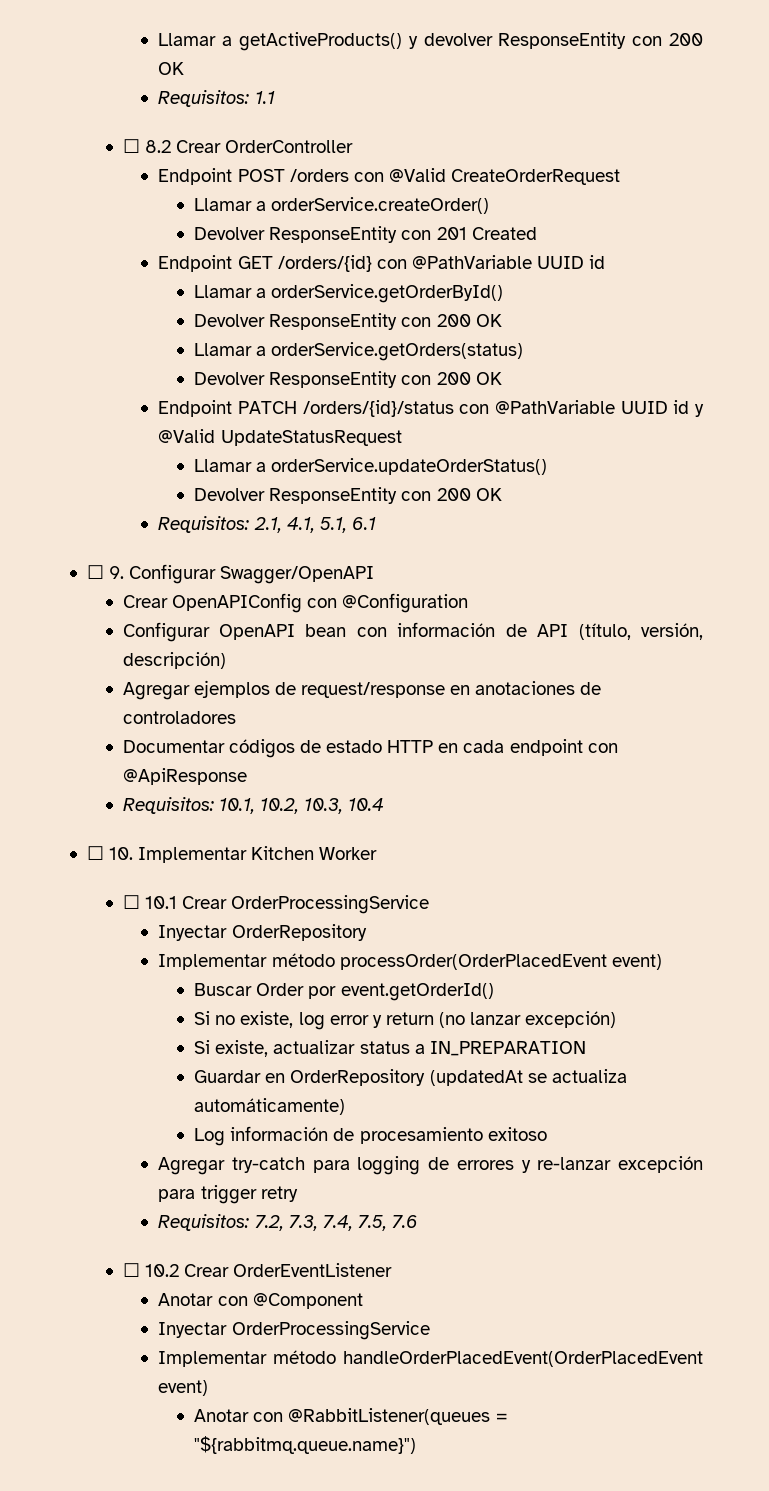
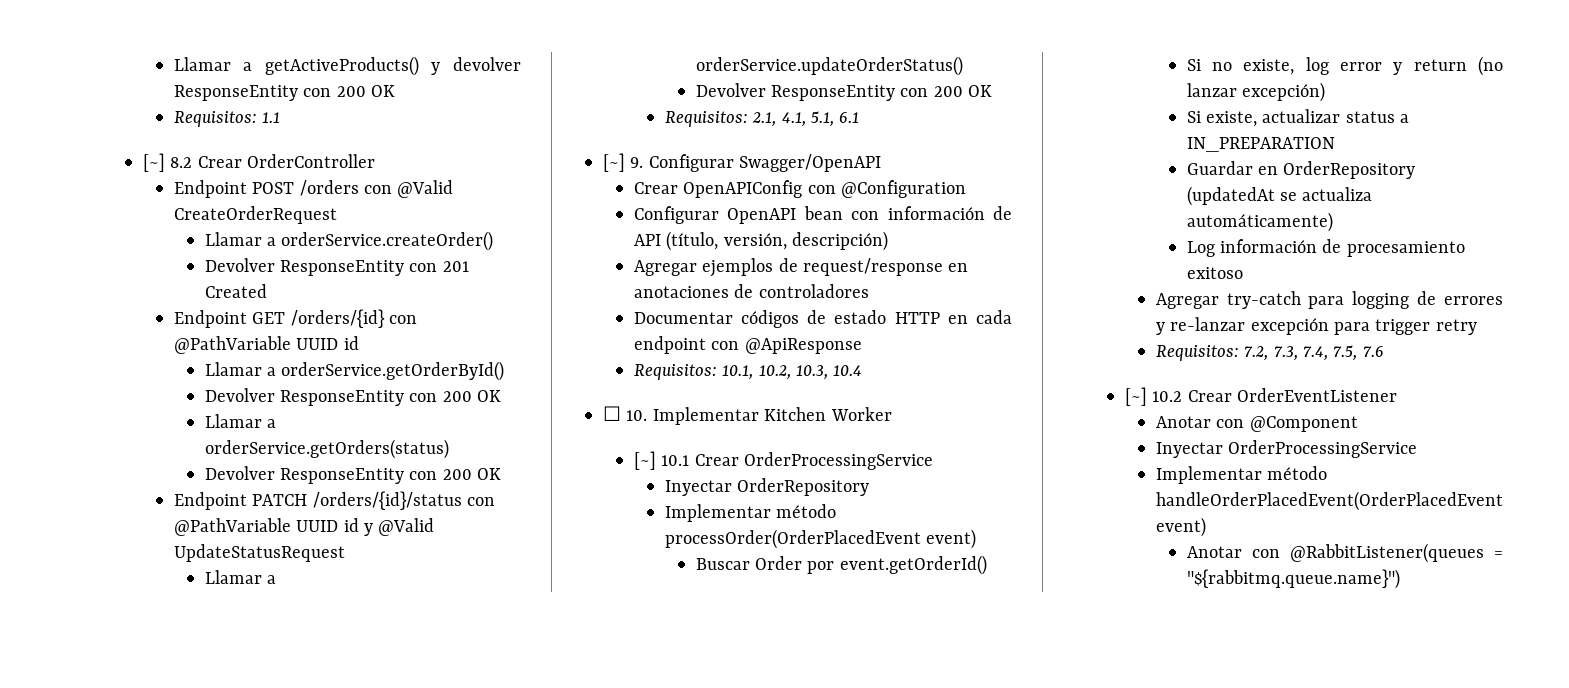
- ☐ 8.2 Crear OrderController
+ [~] 8.2 Crear OrderController
- ☐ 9. Configurar Swagger/OpenAPI
+ [~] 9. Configurar Swagger/OpenAPI
- ☐ 10.1 Crear OrderProcessingService
+ [~] 10.1 Crear OrderProcessingService
- ☐ 10.2 Crear OrderEventListener
+ [~] 10.2 Crear OrderEventListener

